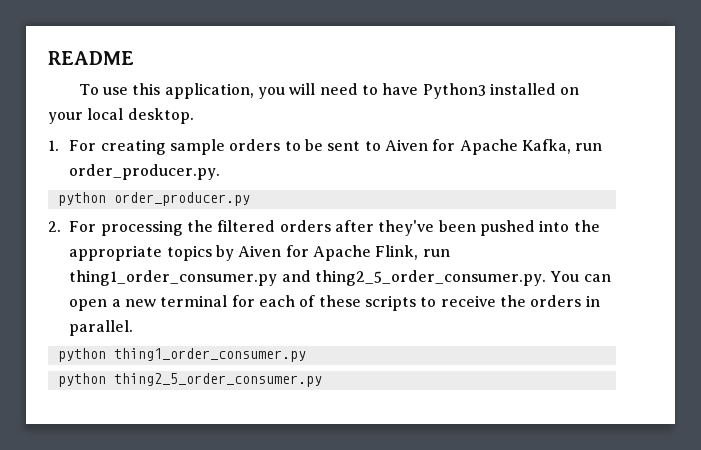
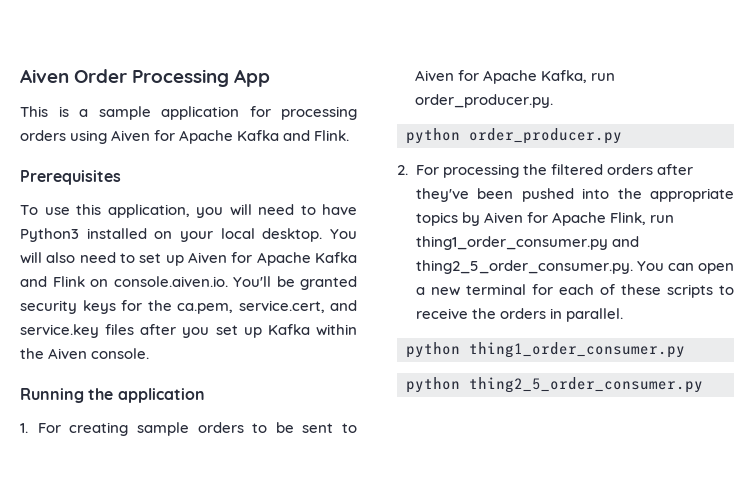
- README
+ Aiven Order Processing App
+ This is a sample application for processing orders using Aiven for Apache Kafka and Flink.
+ Prerequisites
+ You will also need to set up Aiven for Apache Kafka and Flink on console.aiven.io. You'll be granted security keys for the ca.pem, service.cert, and service.key files after you set up Kafka within the Aiven console.
+ Running the application

